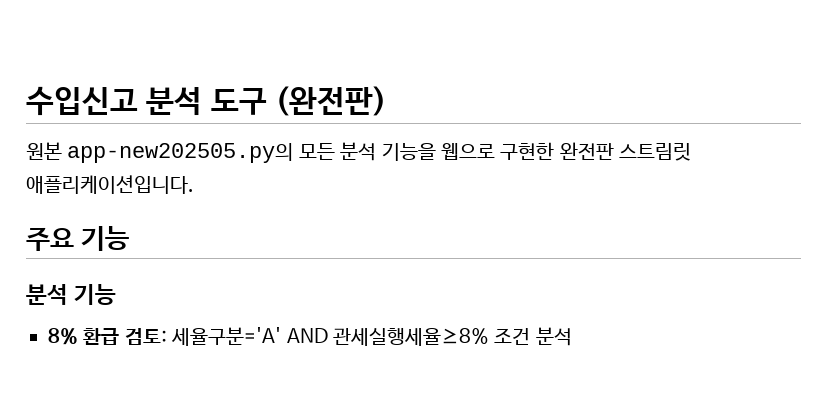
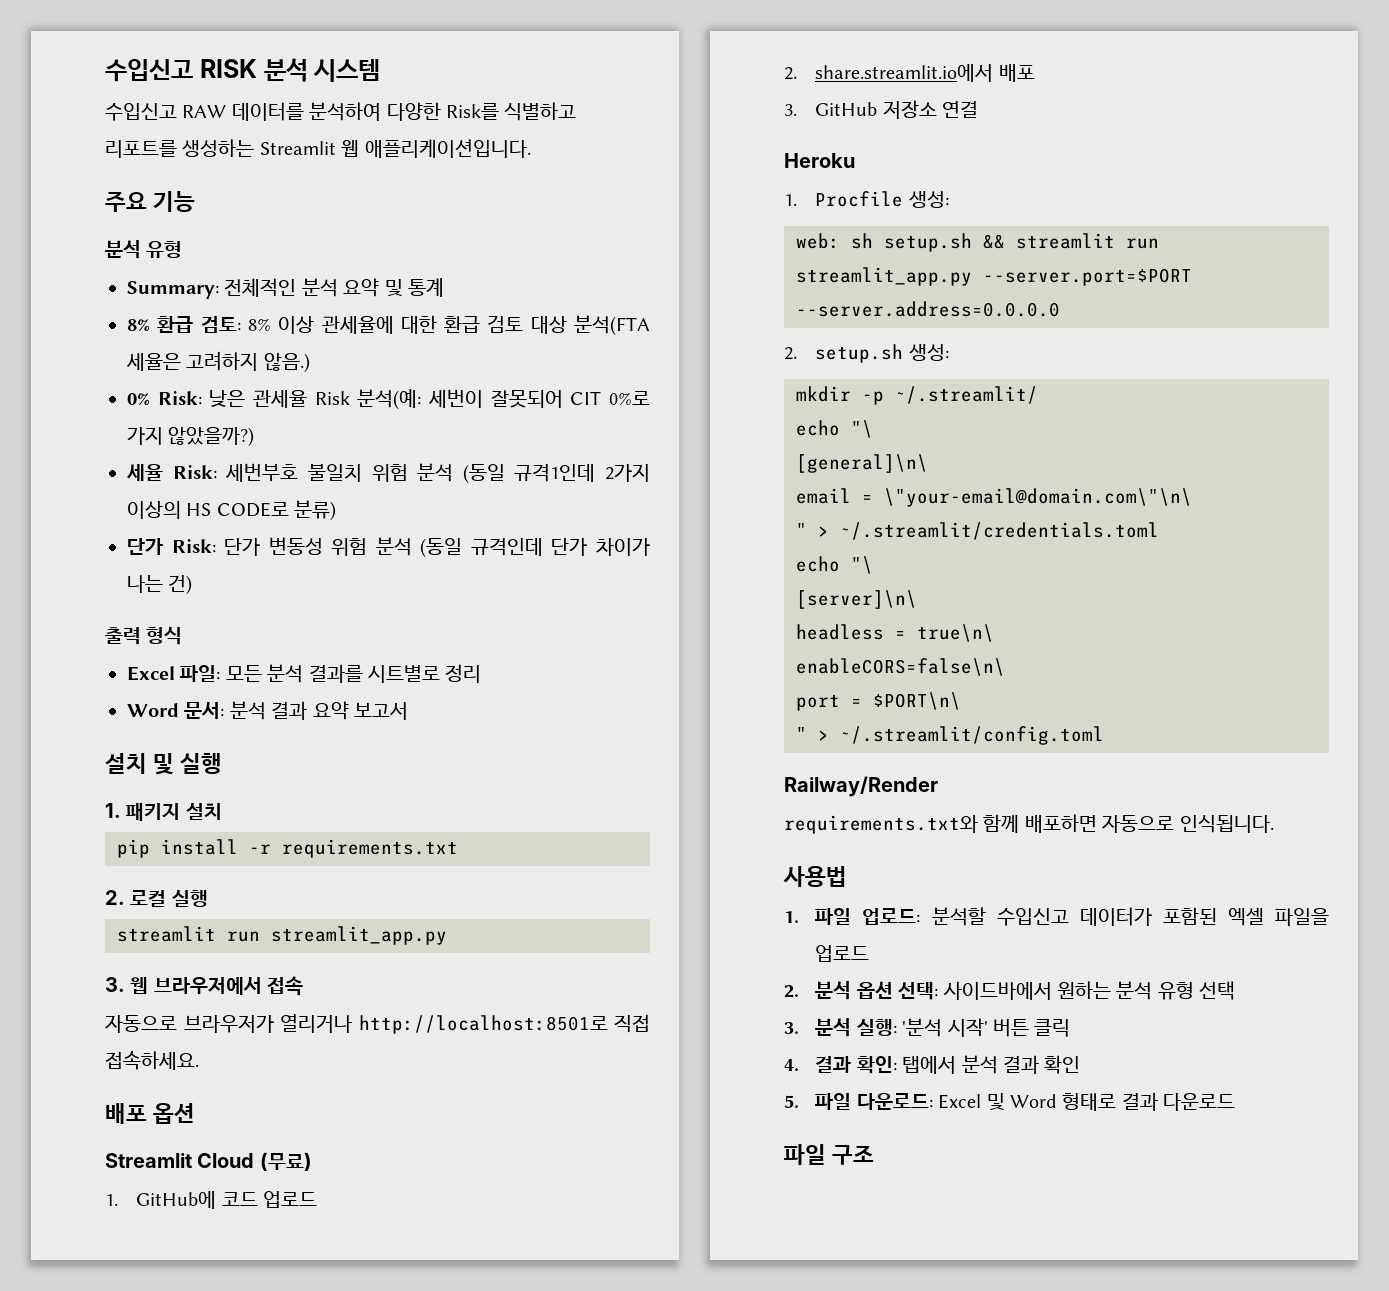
- 수입신고 분석 도구 (완전판)
- 원본 app-new202505.py의 모든 분석 기능을 웹으로 구현한 완전판 스트림릿 애플리케이션입니다.
+ 수입신고 RISK 분석 시스템
+ 수입신고 RAW 데이터를 분석하여 다양한 Risk를 식별하고 리포트를 생성하는 Streamlit 웹 애플리케이션입니다.
  주요 기능
- 분석 기능
- 8% 환급 검토: 세율구분='A' AND 관세실행세율≥8% 조건 분석
+ 분석 유형
+ Summary: 전체적인 분석 요약 및 통계
+ 8% 환급 검토: 8% 이상 관세율에 대한 환급 검토 대상 분석(FTA 세율은 고려하지 않음.)
+ 0% Risk: 낮은 관세율 Risk 분석(예: 세번이 잘못되어 CIT 0%로 가지 않았을까?)
+ 세율 Risk: 세번부호 불일치 위험 분석 (동일 규격1인데 2가지 이상의 HS CODE로 분류)
+ 단가 Risk: 단가 변동성 위험 분석 (동일 규격인데 단가 차이가 나는 건)
+ 출력 형식
+ Excel 파일: 모든 분석 결과를 시트별로 정리
+ Word 문서: 분석 결과 요약 보고서
+ 설치 및 실행
+ 1. 패키지 설치
+ pip install -r requirements.txt
+ 2. 로컬 실행
+ streamlit run streamlit_app.py
+ 3. 웹 브라우저에서 접속
+ 자동으로 브라우저가 열리거나 http://localhost:8501로 직접 접속하세요.
+ 배포 옵션
+ Streamlit Cloud (무료)
+ 1. GitHub에 코드 업로드
+ 2. share.streamlit.io에서 배포
+ 3. GitHub 저장소 연결
+ Heroku
+ 1. Procfile 생성:
+ web: sh setup.sh && streamlit run streamlit_app.py --server.port=$PORT --server.address=0.0.0.0
+ 2. setup.sh 생성:
+ mkdir -p ~/.streamlit/
+ echo "\
+ [general]\n\
+ email = \"your-email@domain.com\"\n\
+ " > ~/.streamlit/credentials.toml
+ echo "\
+ [server]\n\
+ headless = true\n\
+ enableCORS=false\n\
+ port = $PORT\n\
+ " > ~/.streamlit/config.toml
+ Railway/Render
+ requirements.txt와 함께 배포하면 자동으로 인식됩니다.
+ 사용법
+ 1. 파일 업로드: 분석할 수입신고 데이터가 포함된 엑셀 파일을 업로드
+ 2. 분석 옵션 선택: 사이드바에서 원하는 분석 유형 선택
+ 3. 분석 실행: '분석 시작' 버튼 클릭
+ 4. 결과 확인: 탭에서 분석 결과 확인
+ 5. 파일 다운로드: Excel 및 Word 형태로 결과 다운로드
+ 파일 구조

